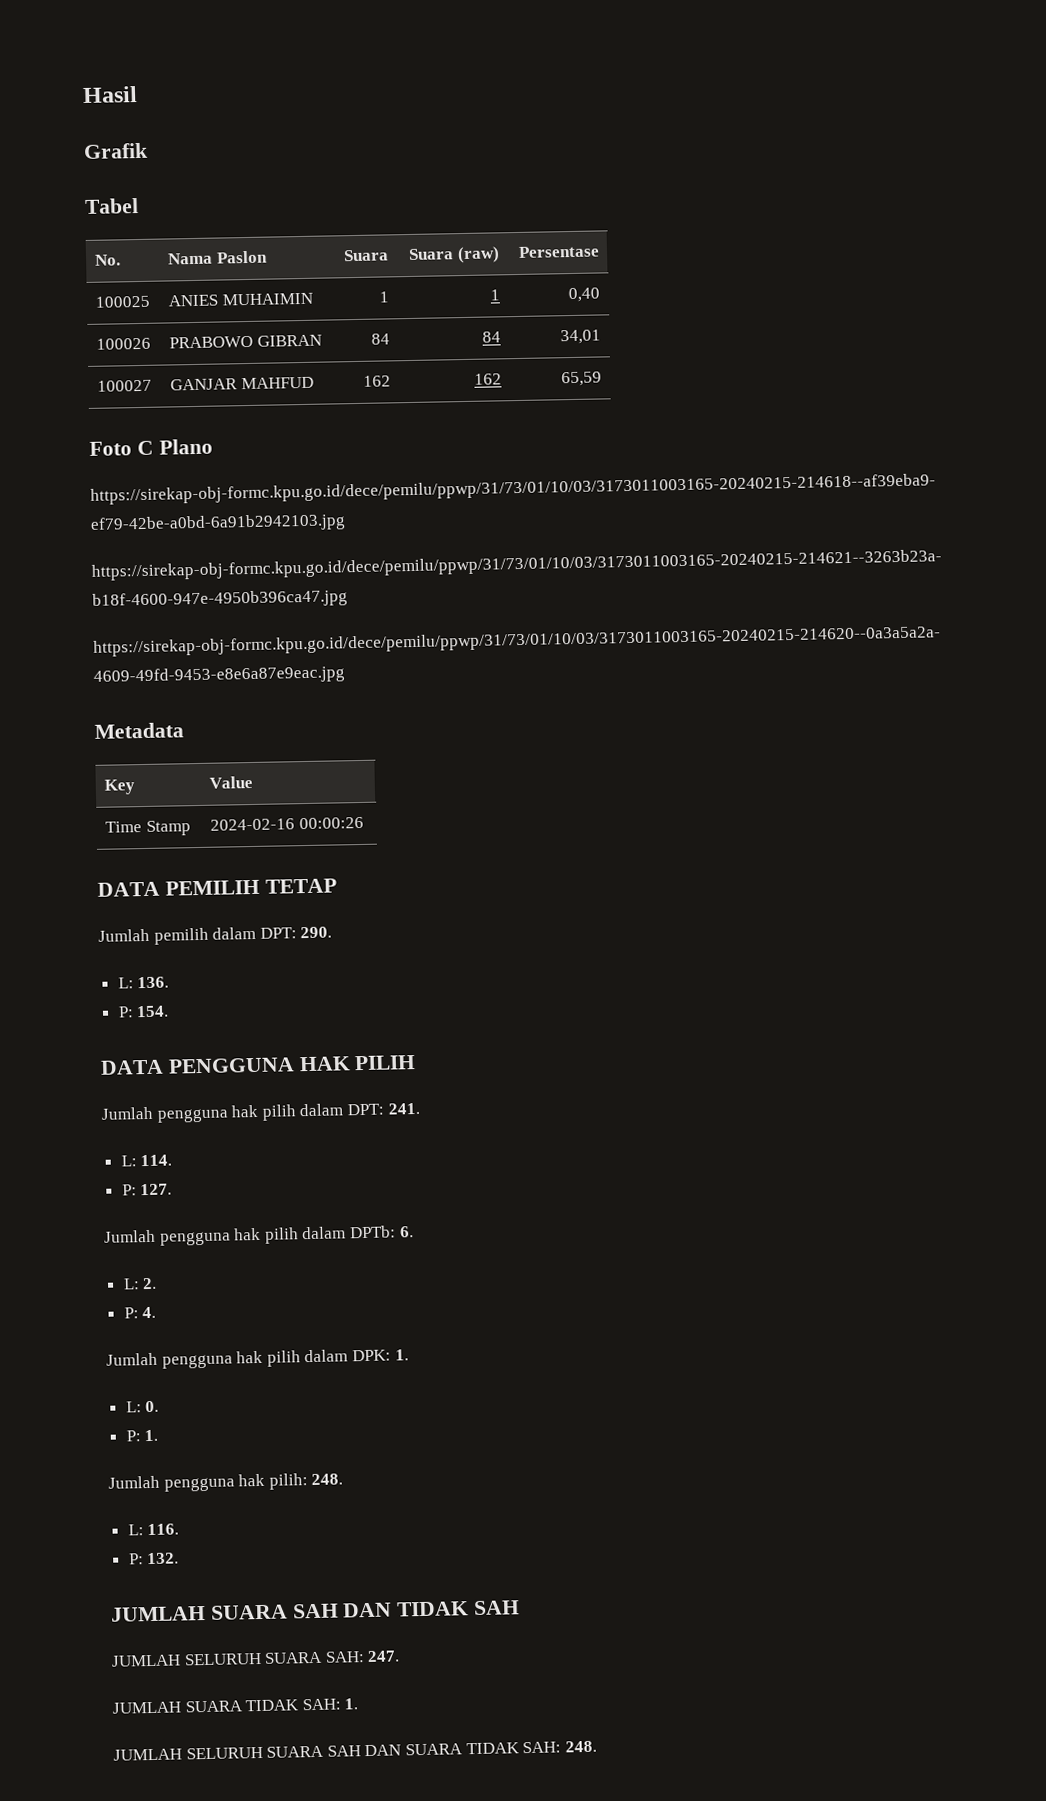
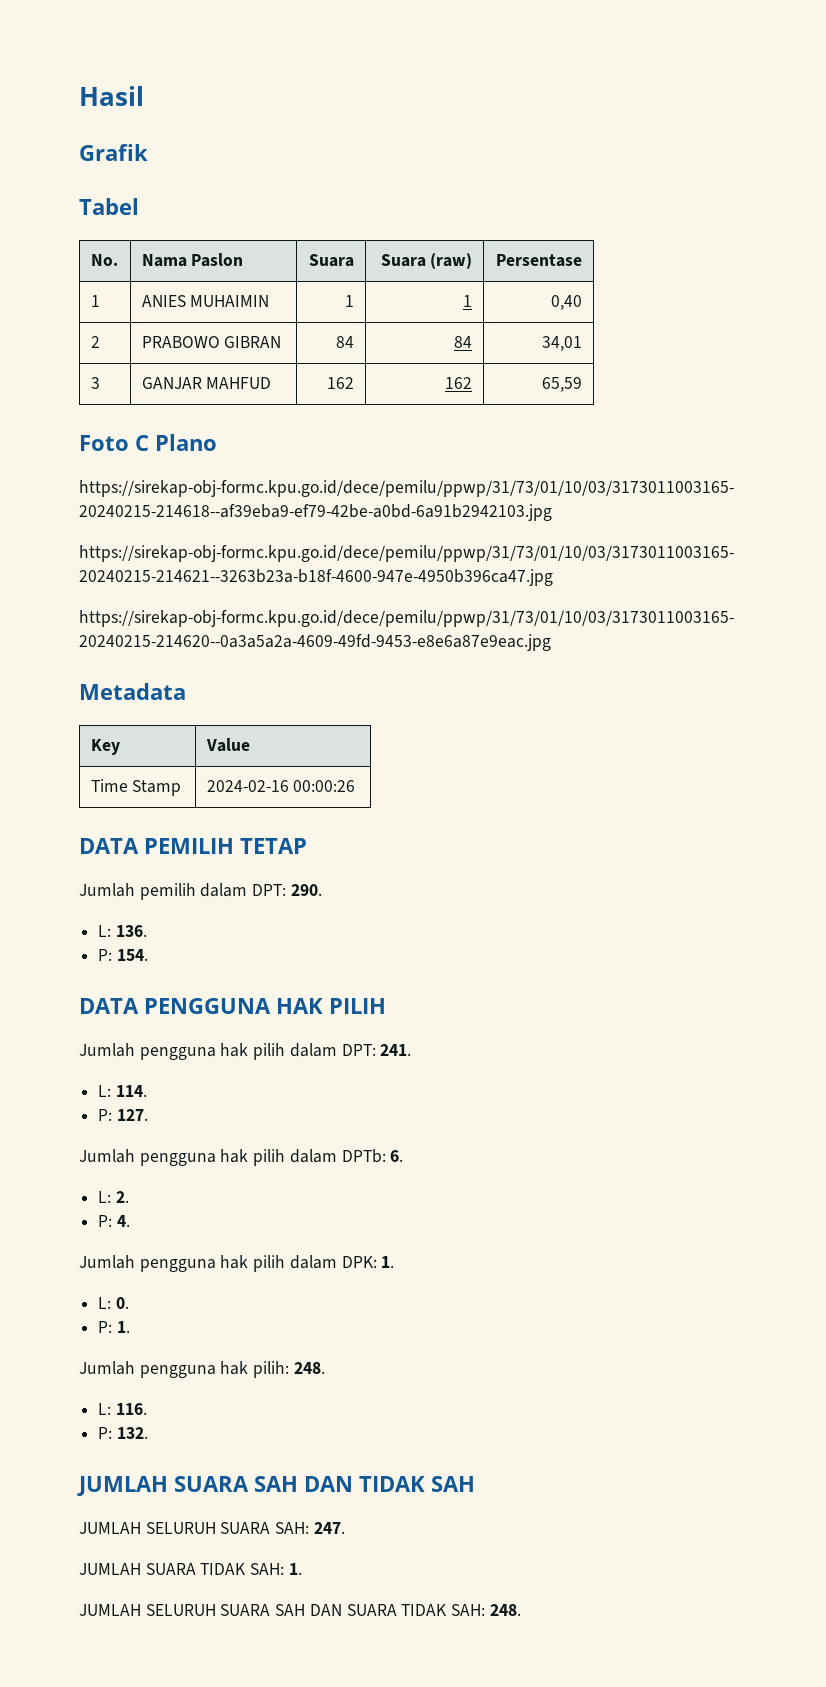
- 100025 | ANIES MUHAIMIN | 1 | 1 | 0,40
+ 1 | ANIES MUHAIMIN | 1 | 1 | 0,40
- 100026 | PRABOWO GIBRAN | 84 | 84 | 34,01
+ 2 | PRABOWO GIBRAN | 84 | 84 | 34,01
- 100027 | GANJAR MAHFUD | 162 | 162 | 65,59
+ 3 | GANJAR MAHFUD | 162 | 162 | 65,59

